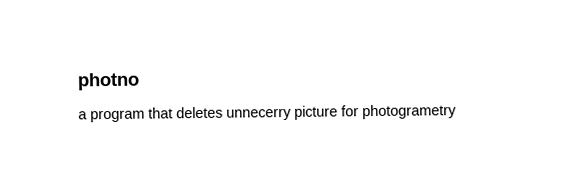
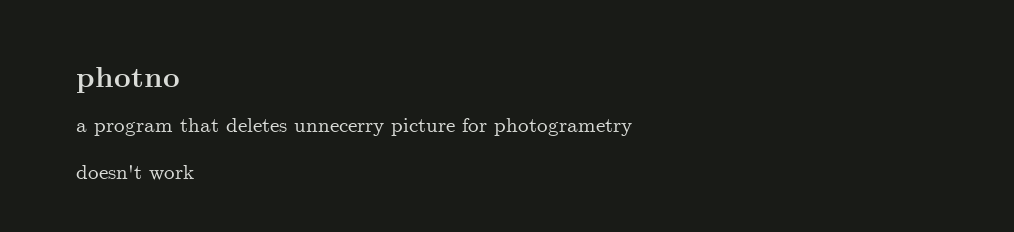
+ doesn't work

